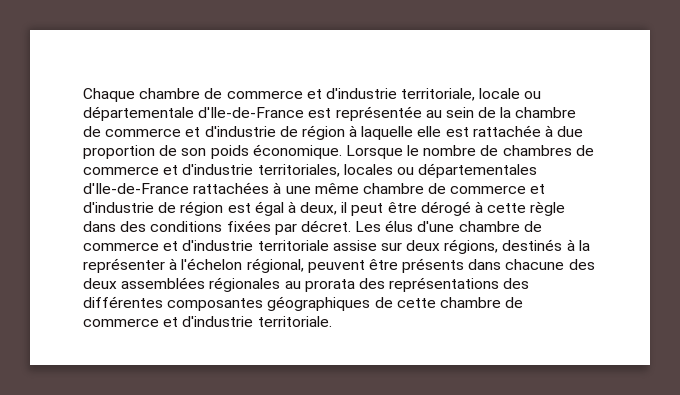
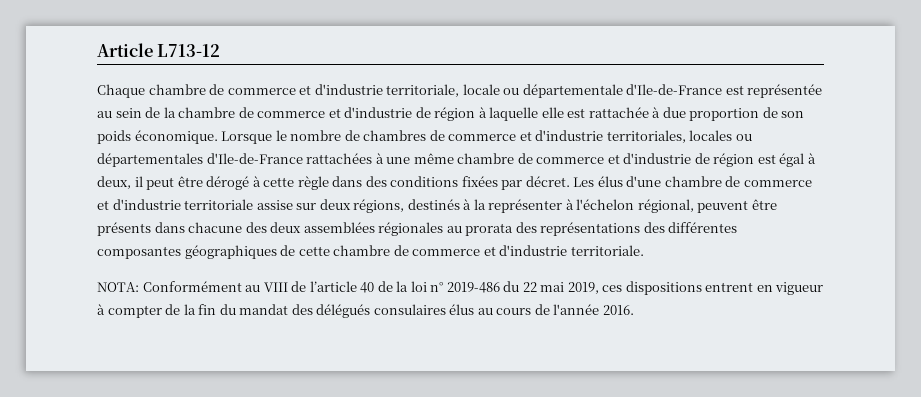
+ Article L713-12
+ NOTA: Conformément au VIII de l’article 40 de la loi n° 2019-486 du 22 mai 2019, ces dispositions entrent en vigueur à compter de la fin du mandat des délégués consulaires élus au cours de l'année 2016.

